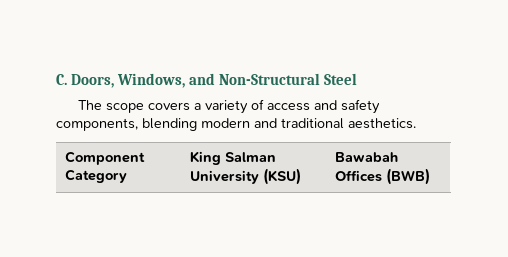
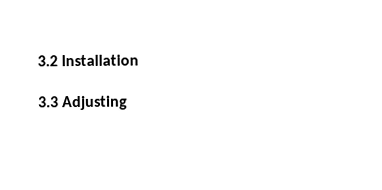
- C. Doors, Windows, and Non-Structural Steel
- The scope covers a variety of access and safety components, blending modern and traditional aesthetics.
- Component Category | King Salman University (KSU) | Bawabah Offices (BWB)
+ 3.2 Installation
+ 3.3 Adjusting

